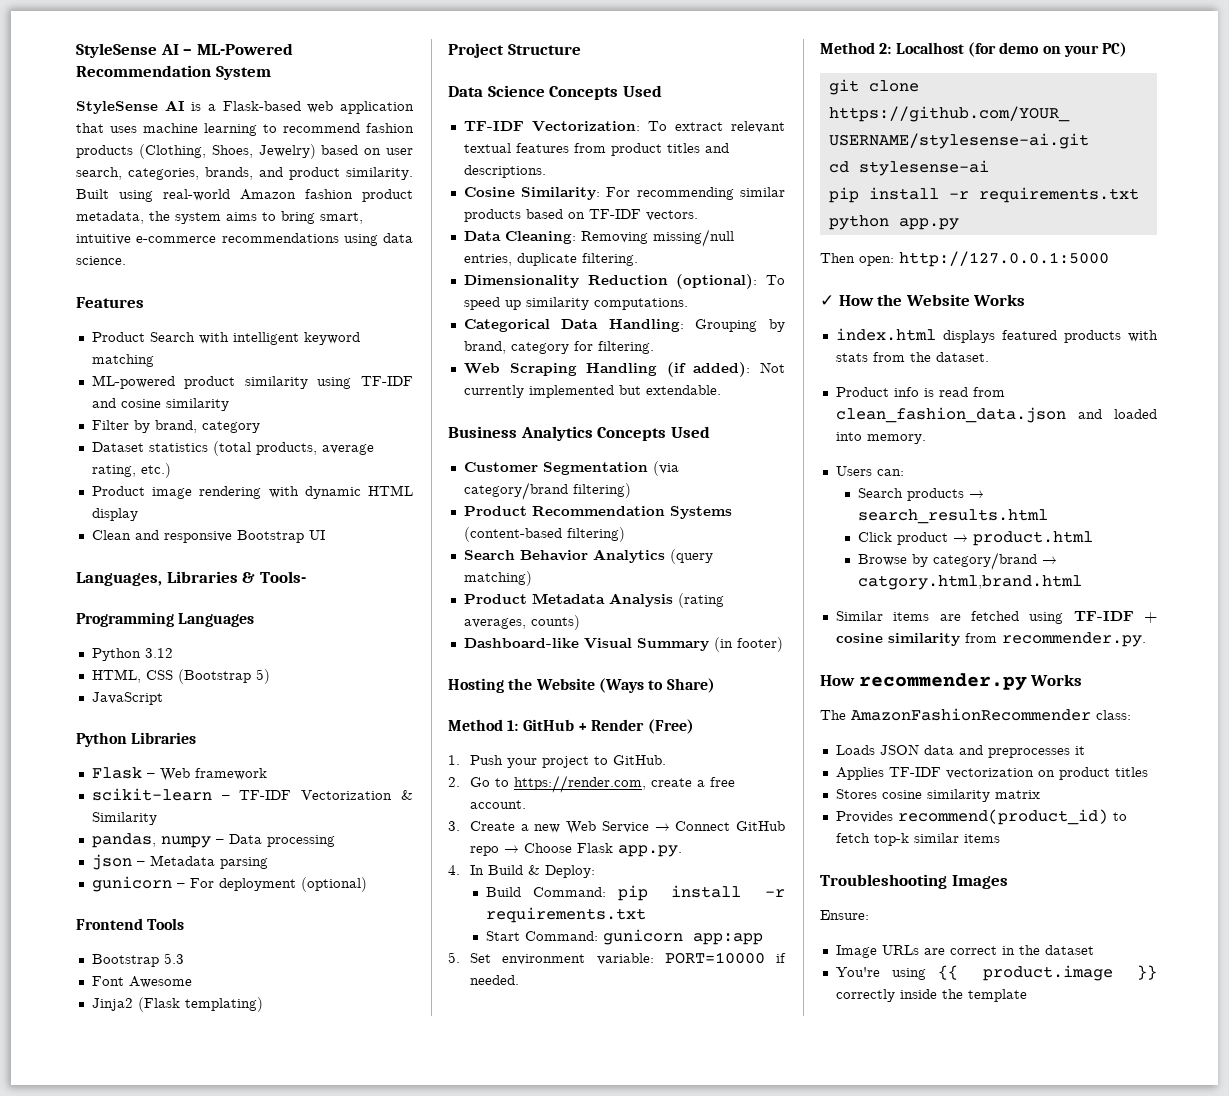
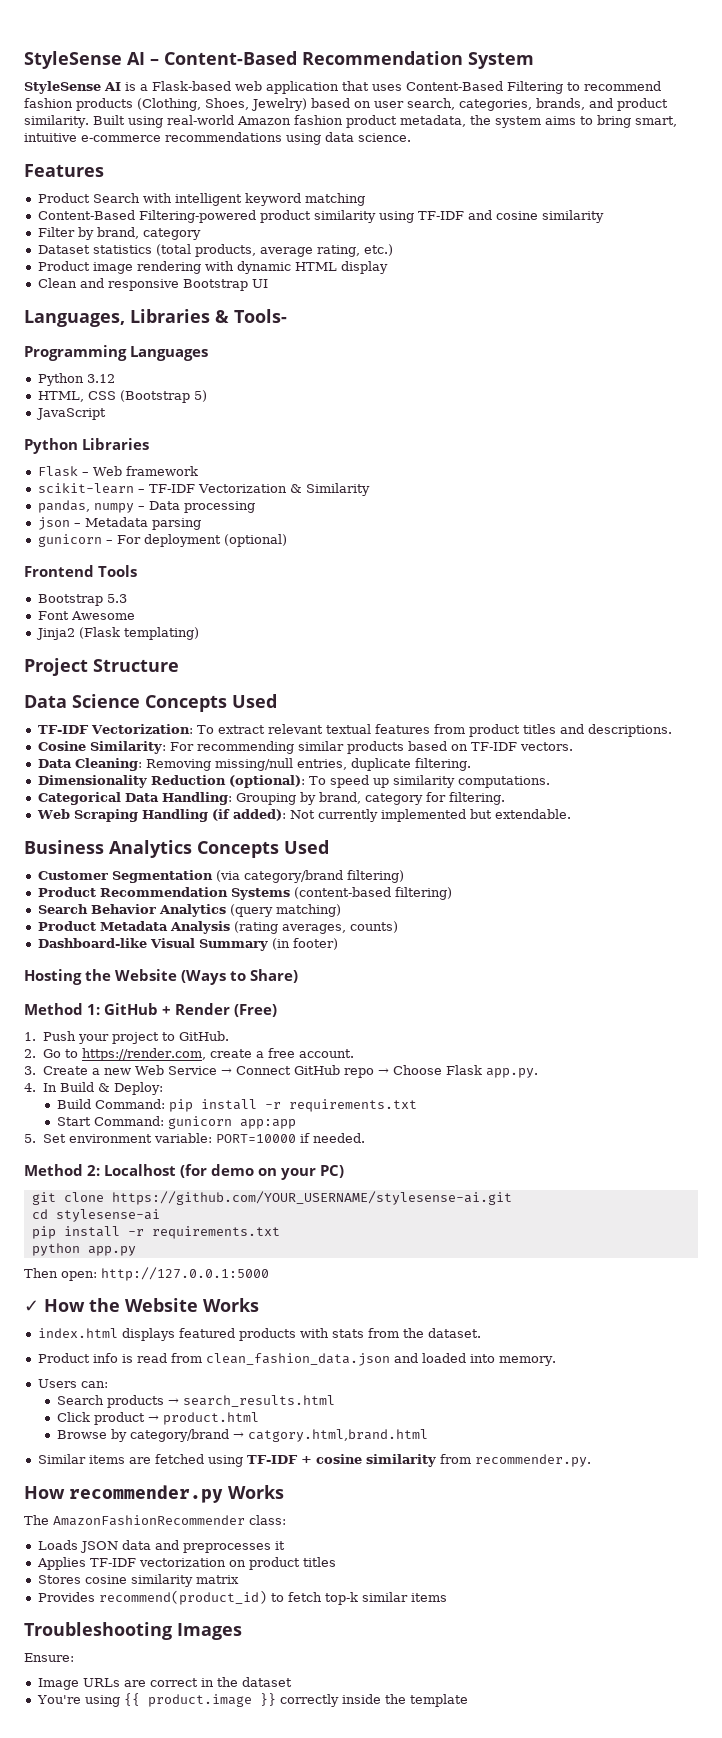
- StyleSense AI – ML-Powered Recommendation System
+ StyleSense AI – Content-Based Recommendation System
- StyleSense AI is a Flask-based web application that uses machine learning to recommend fashion products (Clothing, Shoes, Jewelry) based on user search, categories, brands, and product similarity.
+ StyleSense AI is a Flask-based web application that uses Content-Based Filtering to recommend fashion products (Clothing, Shoes, Jewelry) based on user search, categories, brands, and product similarity.
- ML-powered product similarity using TF-IDF and cosine similarity
+ Content-Based Filtering-powered product similarity using TF-IDF and cosine similarity

